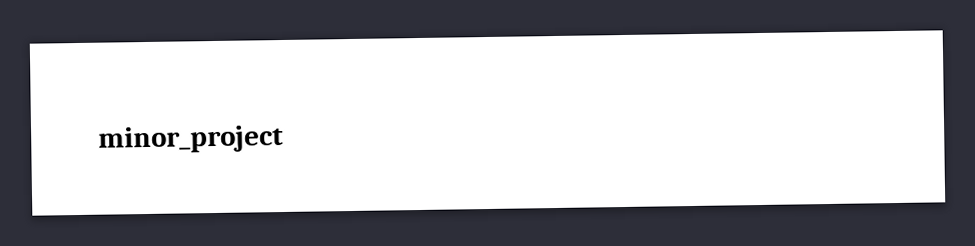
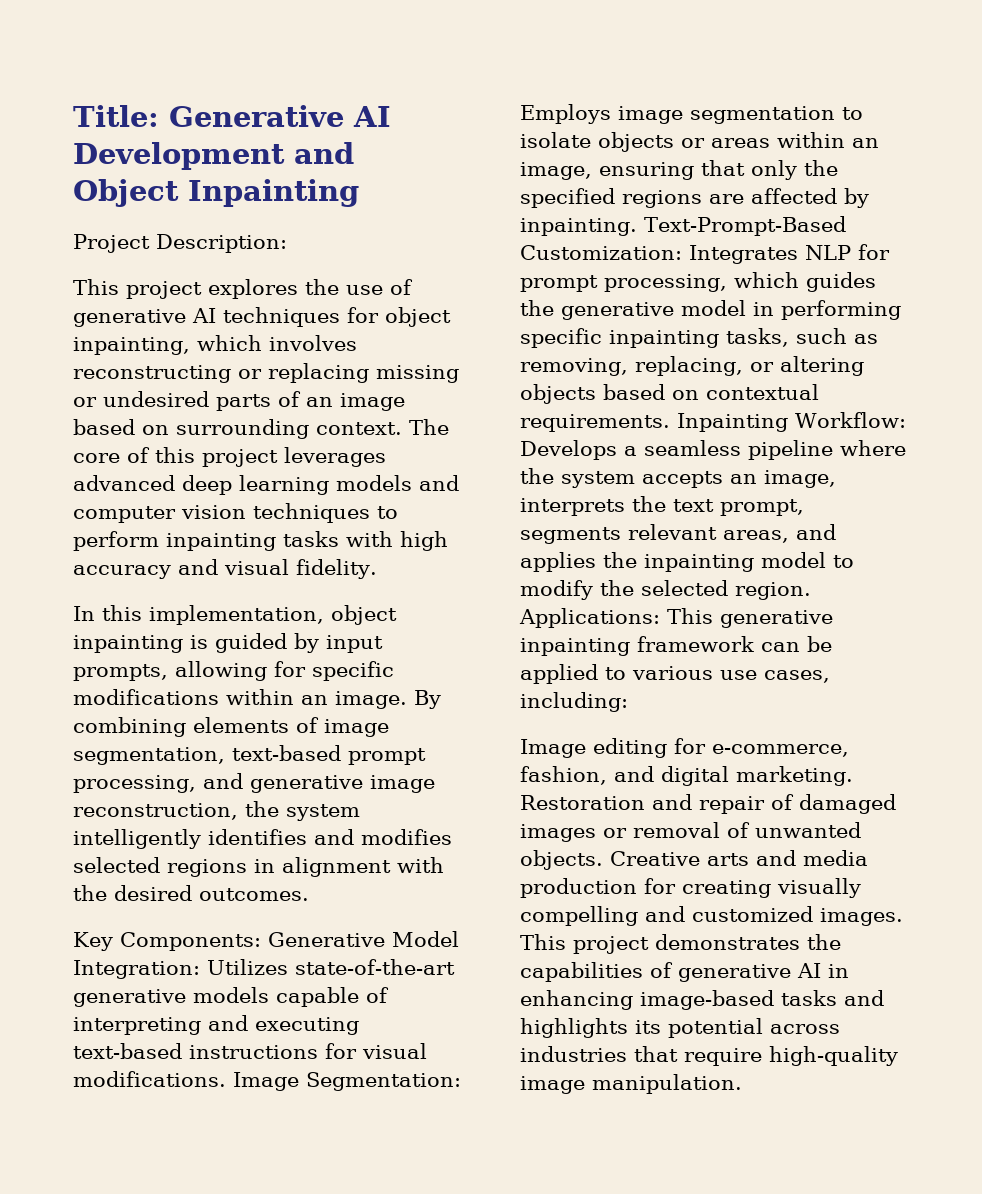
- minor_project
+ Title: Generative AI Development and Object Inpainting
+ Project Description:
+ This project explores the use of generative AI techniques for object inpainting, which involves reconstructing or replacing missing or undesired parts of an image based on surrounding context. The core of this project leverages advanced deep learning models and computer vision techniques to perform inpainting tasks with high accuracy and visual fidelity.
+ In this implementation, object inpainting is guided by input prompts, allowing for specific modifications within an image. By combining elements of image segmentation, text-based prompt processing, and generative image reconstruction, the system intelligently identifies and modifies selected regions in alignment with the desired outcomes.
+ Key Components: Generative Model Integration: Utilizes state-of-the-art generative models capable of interpreting and executing text-based instructions for visual modifications. Image Segmentation: Employs image segmentation to isolate objects or areas within an image, ensuring that only the specified regions are affected by inpainting. Text-Prompt-Based Customization: Integrates NLP for prompt processing, which guides the generative model in performing specific inpainting tasks, such as removing, replacing, or altering objects based on contextual requirements. Inpainting Workflow: Develops a seamless pipeline where the system accepts an image, interprets the text prompt, segments relevant areas, and applies the inpainting model to modify the selected region. Applications: This generative inpainting framework can be applied to various use cases, including:
+ Image editing for e-commerce, fashion, and digital marketing. Restoration and repair of damaged images or removal of unwanted objects. Creative arts and media production for creating visually compelling and customized images. This project demonstrates the capabilities of generative AI in enhancing image-based tasks and highlights its potential across industries that require high-quality image manipulation.

